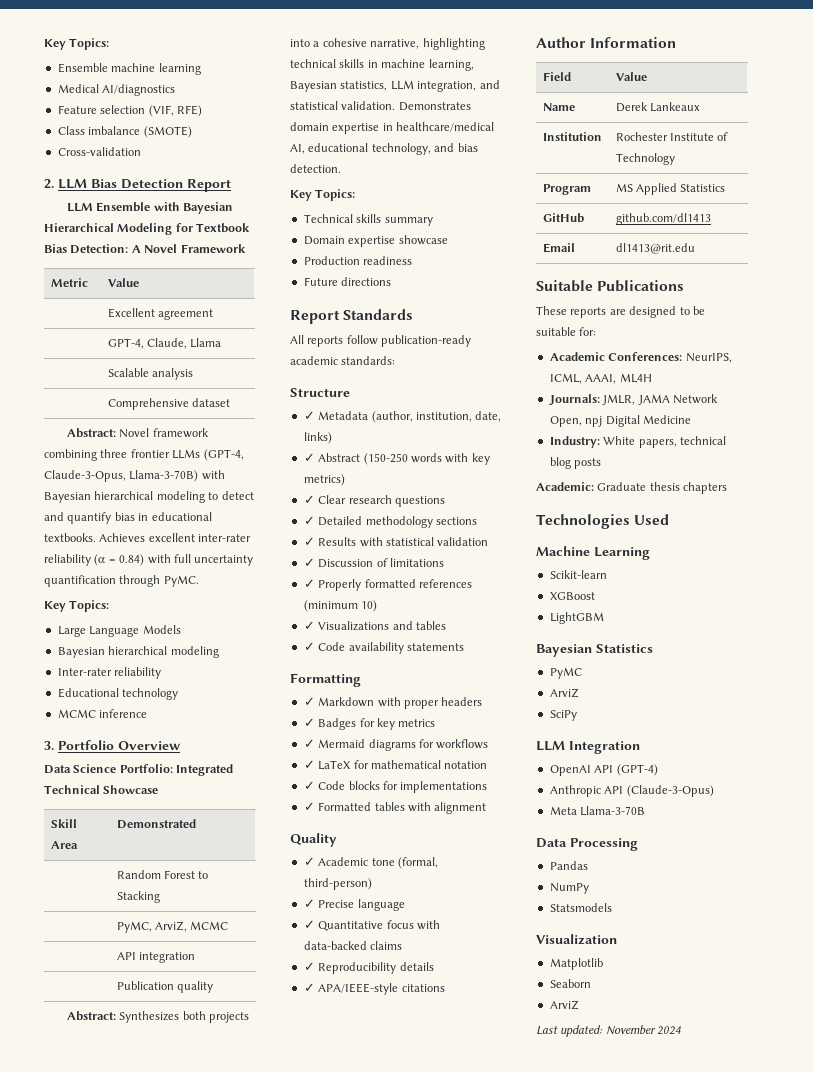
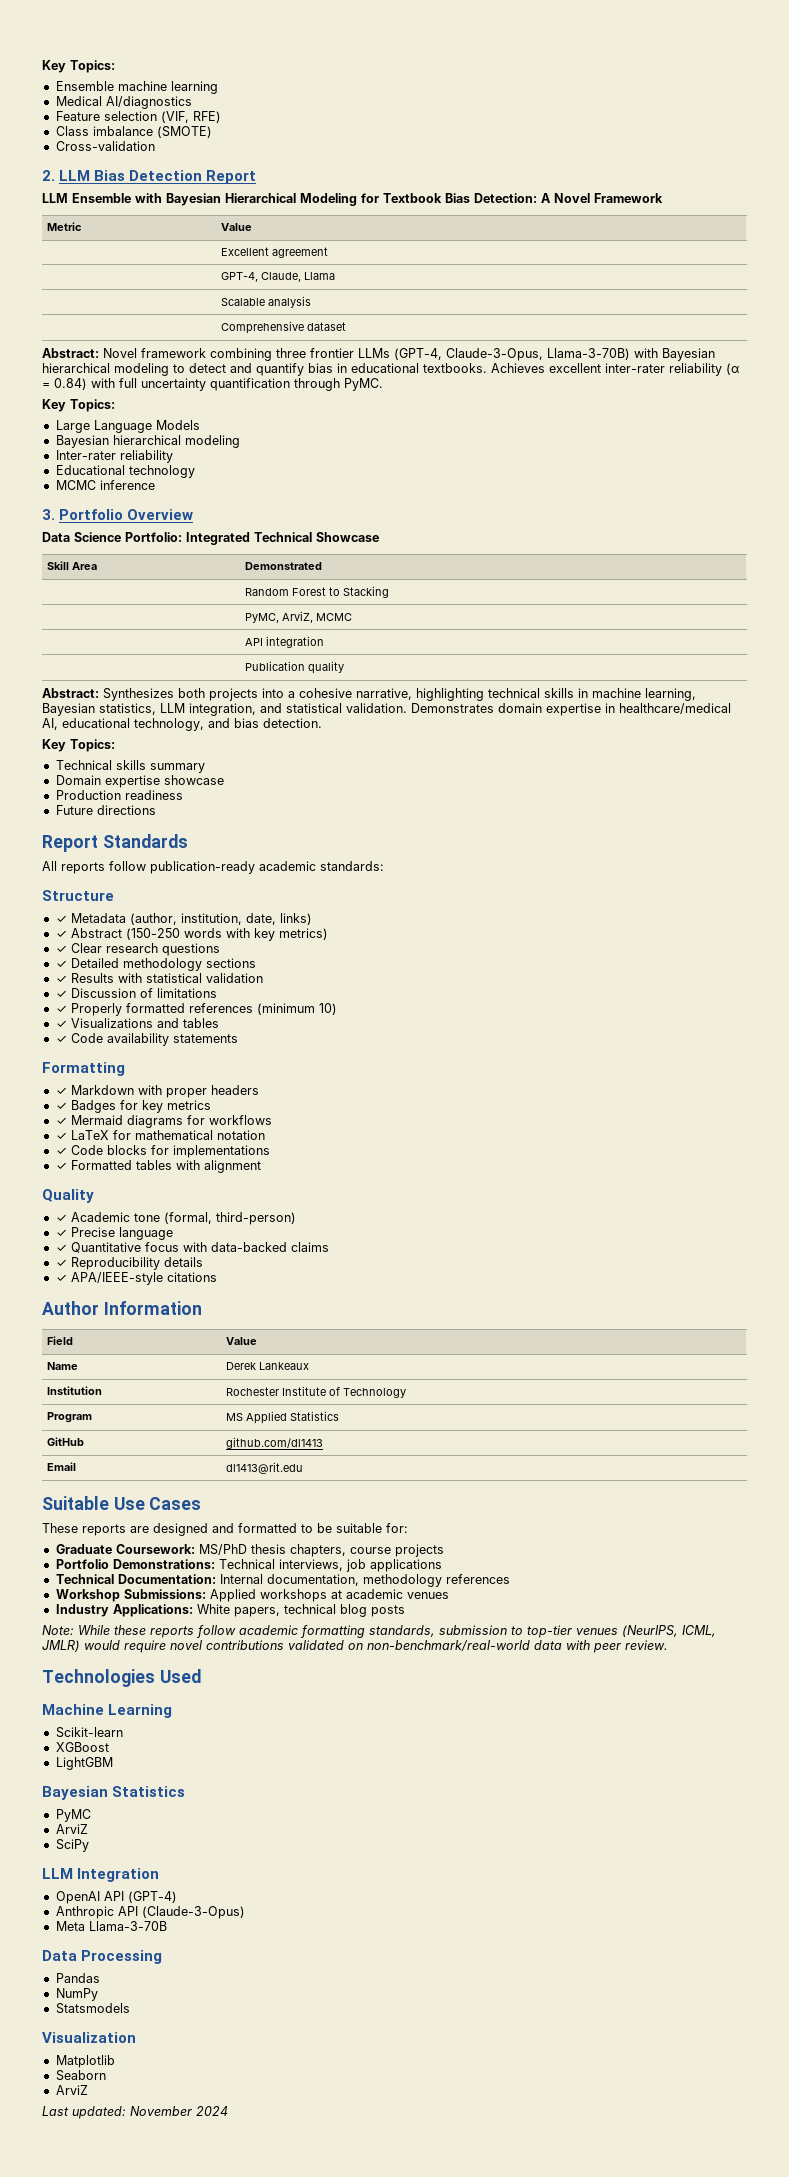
- Suitable Publications
+ Suitable Use Cases
- These reports are designed to be suitable for:
+ These reports are designed and formatted to be suitable for:
- Academic Conferences: NeurIPS, ICML, AAAI, ML4H
- Journals: JMLR, JAMA Network Open, npj Digital Medicine
- Industry: White papers, technical blog posts
+ Graduate Coursework: MS/PhD thesis chapters, course projects
+ Portfolio Demonstrations: Technical interviews, job applications
+ Technical Documentation: Internal documentation, methodology references
+ Workshop Submissions: Applied workshops at academic venues
+ Industry Applications: White papers, technical blog posts
- Academic: Graduate thesis chapters
+ Note: While these reports follow academic formatting standards, submission to top-tier venues (NeurIPS, ICML, JMLR) would require novel contributions validated on non-benchmark/real-world data with peer review.

